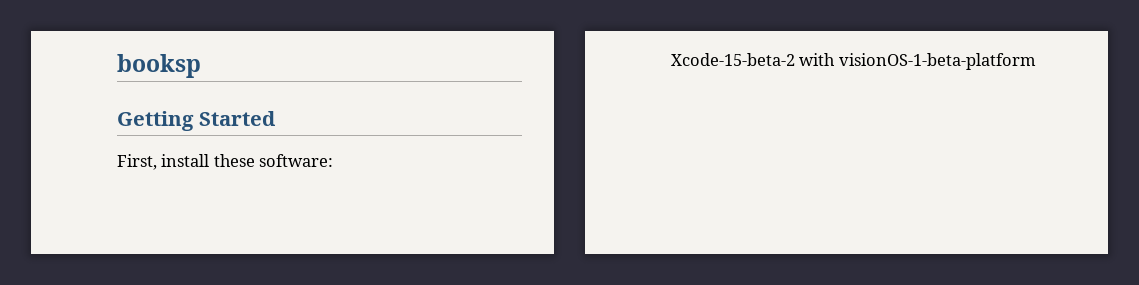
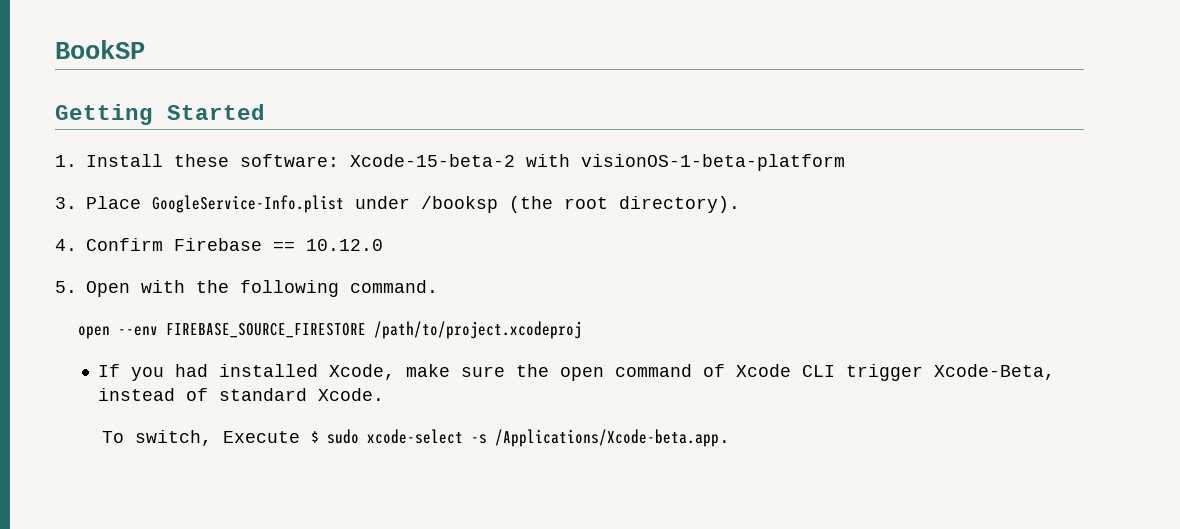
- booksp
+ BookSP
- First, install these software:
- Xcode-15-beta-2 with visionOS-1-beta-platform
+ 1. Install these software: Xcode-15-beta-2 with visionOS-1-beta-platform
+ 3. Place GoogleService-Info.plist under /booksp (the root directory).
+ 4. Confirm Firebase == 10.12.0
+ 5. Open with the following command.
+ open --env FIREBASE_SOURCE_FIRESTORE /path/to/project.xcodeproj
+ If you had installed Xcode, make sure the open command of Xcode CLI trigger Xcode-Beta, instead of standard Xcode.
+ To switch, Execute $ sudo xcode-select -s /Applications/Xcode-beta.app.

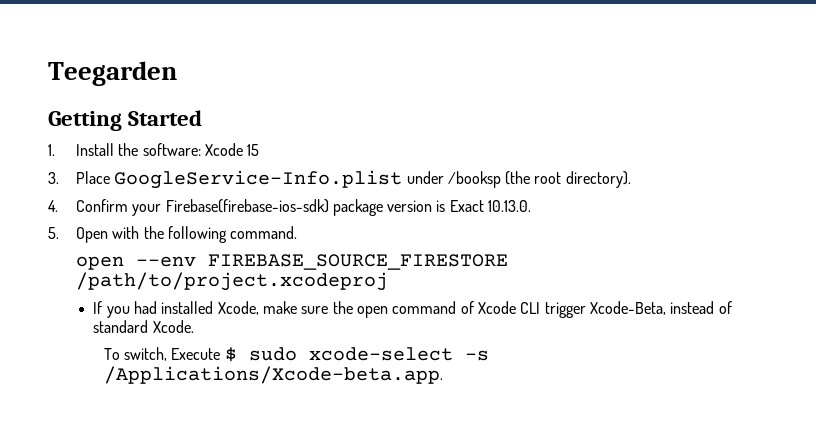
- BookSP
+ Teegarden
- 1. Install these software: Xcode-15-beta-2 with visionOS-1-beta-platform
+ 1. Install the software: Xcode 15
- 4. Confirm Firebase == 10.12.0
+ 4. Confirm your Firebase(firebase-ios-sdk) package version is Exact 10.13.0.

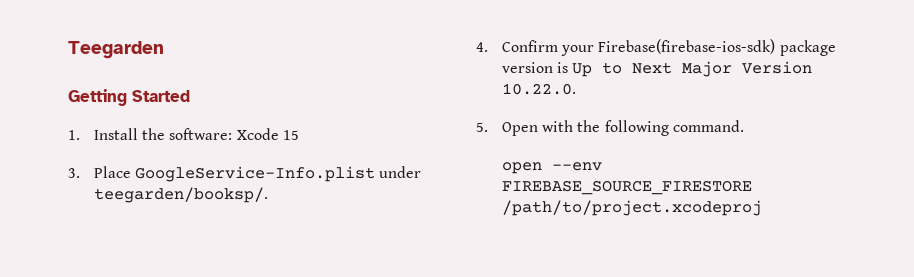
- 3. Place GoogleService-Info.plist under /booksp (the root directory).
+ 3. Place GoogleService-Info.plist under teegarden/booksp/.
- 4. Confirm your Firebase(firebase-ios-sdk) package version is Exact 10.13.0.
+ 4. Confirm your Firebase(firebase-ios-sdk) package version is Up to Next Major Version 10.22.0.
- If you had installed Xcode, make sure the open command of Xcode CLI trigger Xcode-Beta, instead of standard Xcode.
- To switch, Execute $ sudo xcode-select -s /Applications/Xcode-beta.app.

